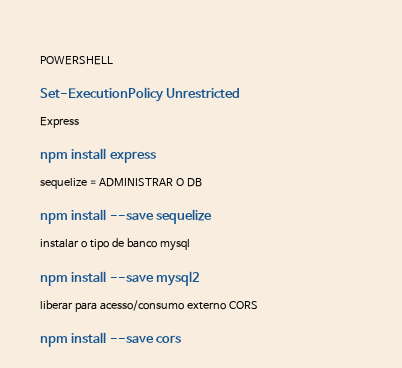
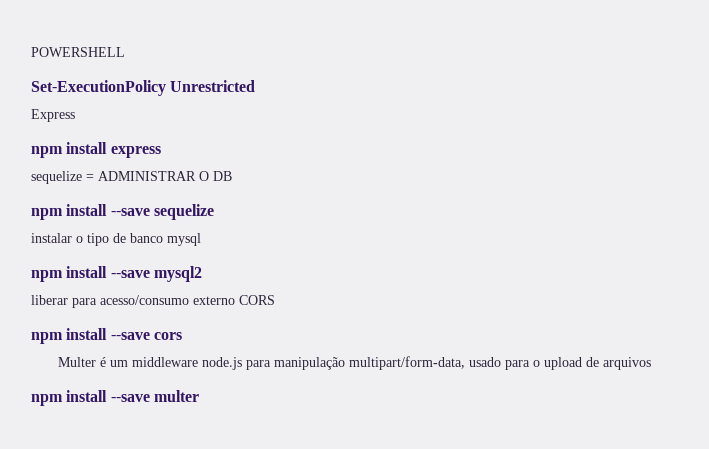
+ Multer é um middleware node.js para manipulação multipart/form-data, usado para o upload de arquivos
+ npm install --save multer

